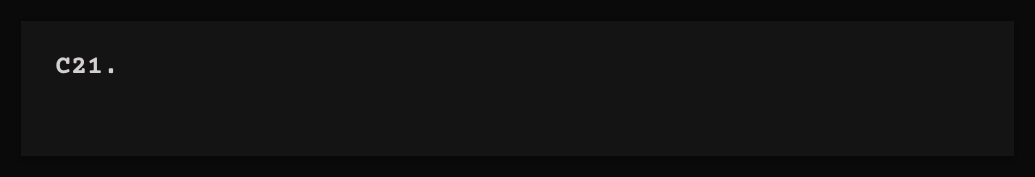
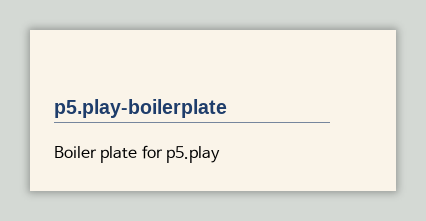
- C21.
+ p5.play-boilerplate
+ Boiler plate for p5.play

